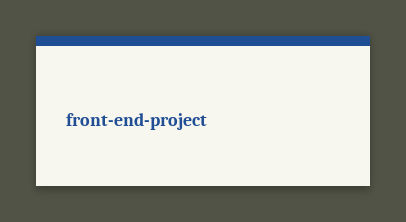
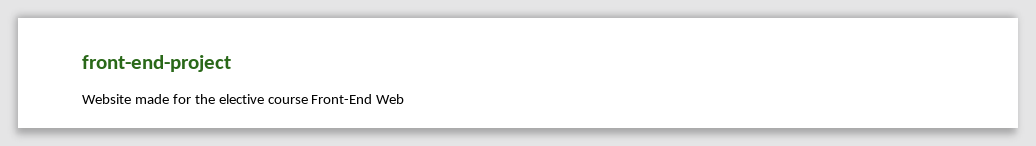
+ Website made for the elective course Front-End Web

